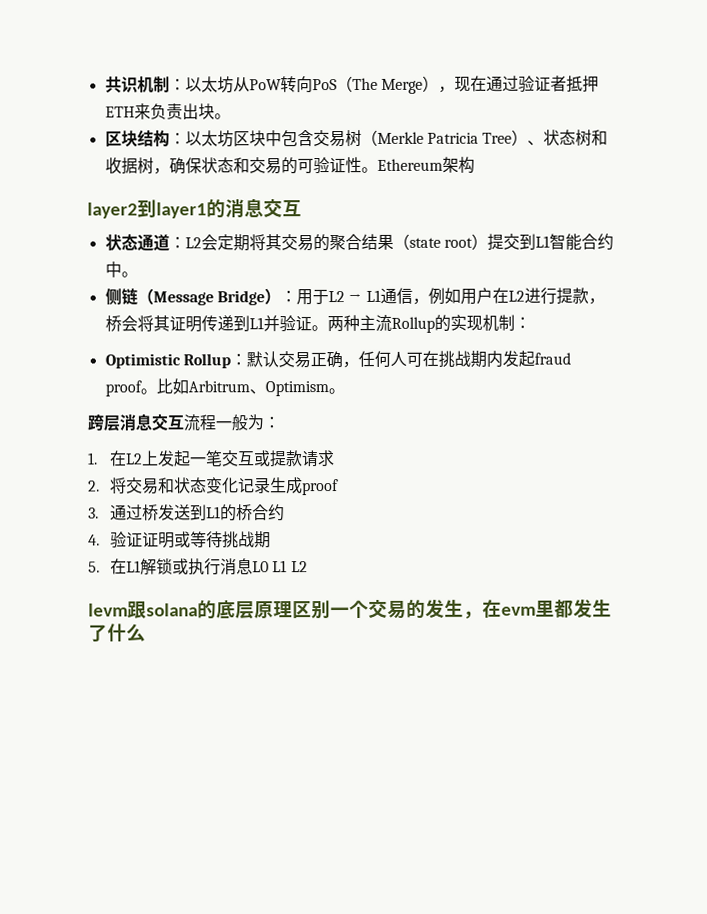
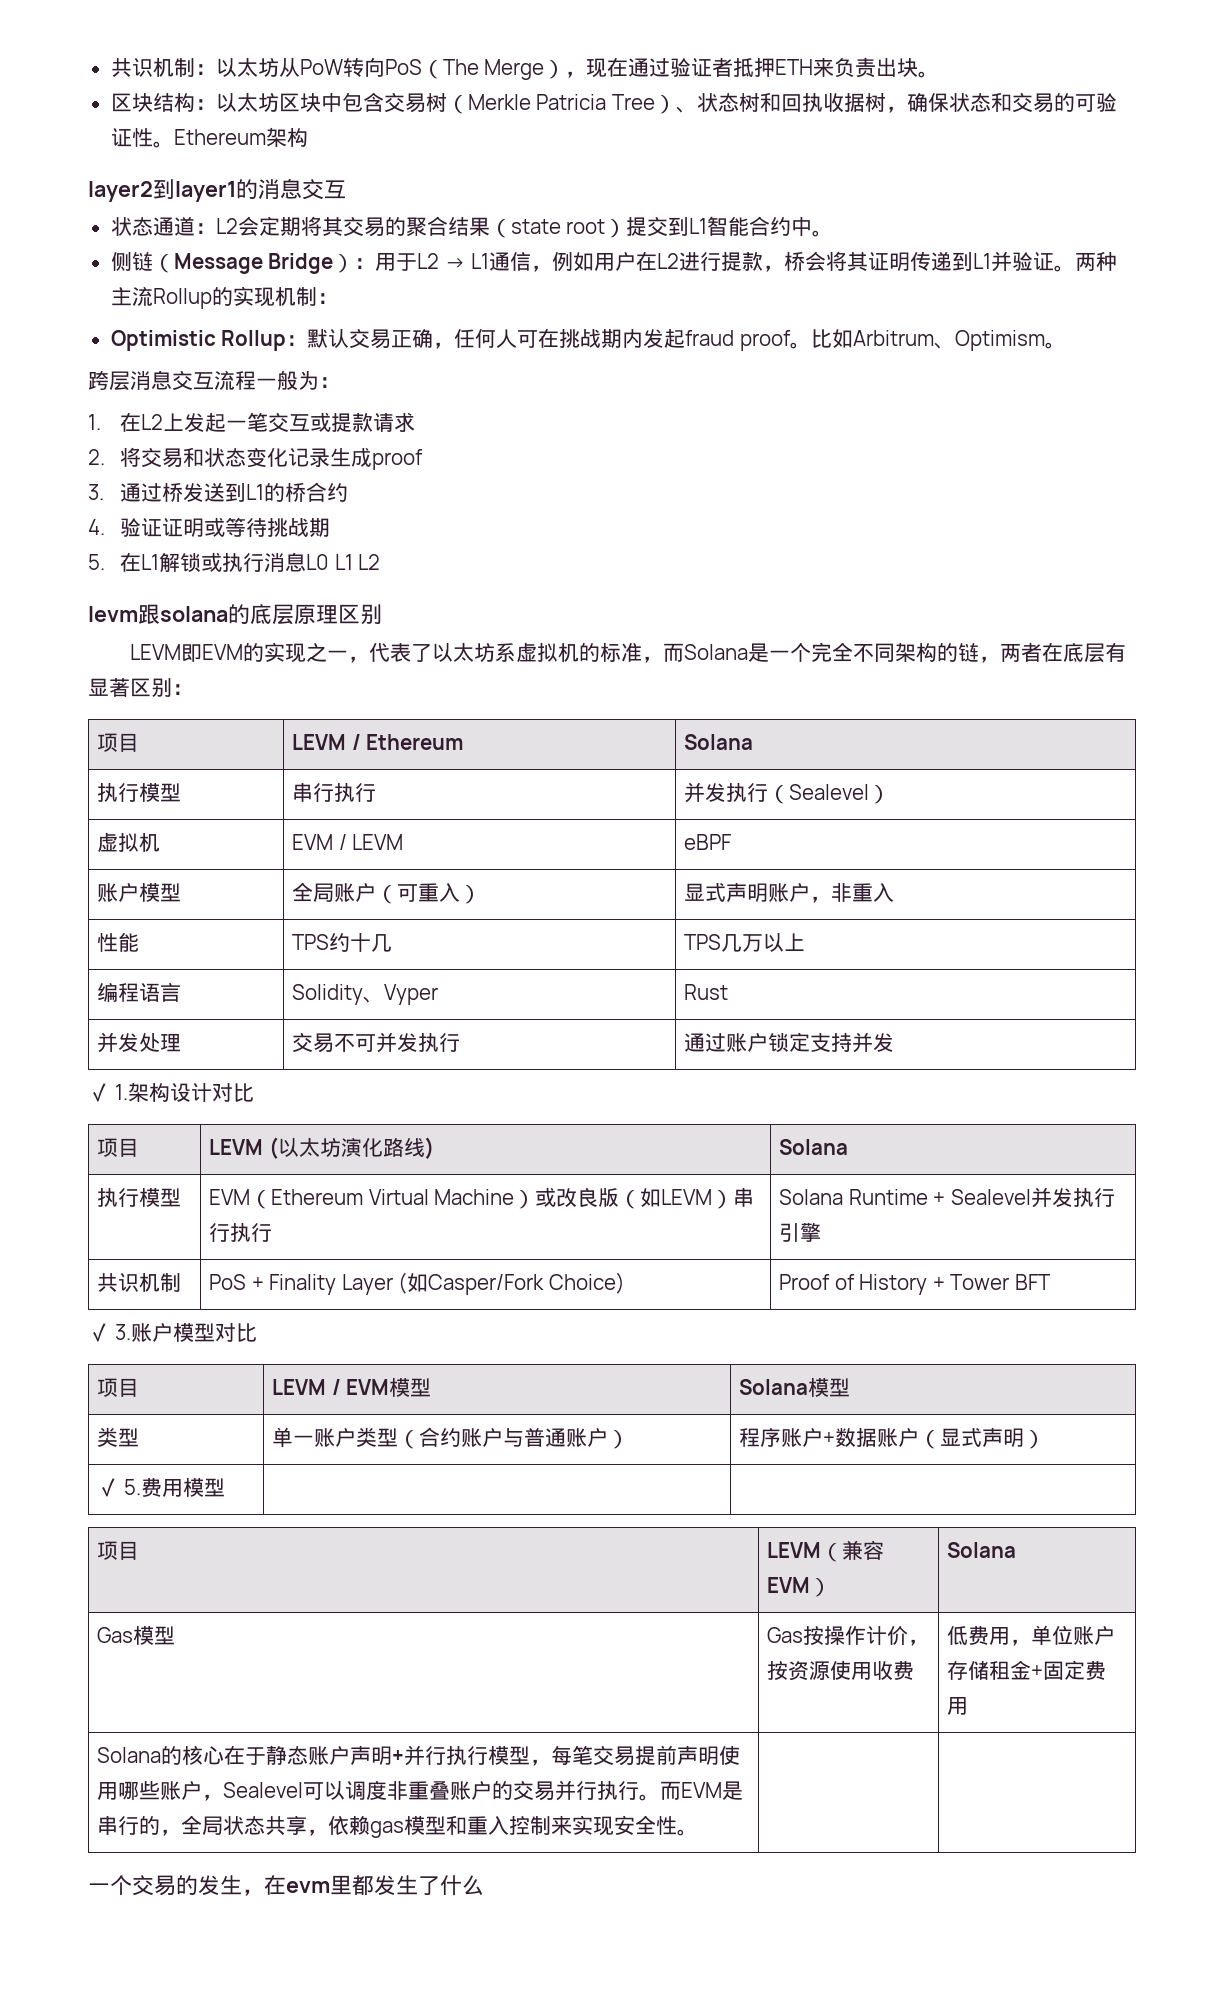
- 区块结构：以太坊区块中包含交易树（Merkle Patricia Tree）、状态树和收据树，确保状态和交易的可验证性。
+ 区块结构：以太坊区块中包含交易树（Merkle Patricia Tree）、状态树和回执收据树，确保状态和交易的可验证性。
- levm跟solana的底层原理区别一个交易的发生，在evm里都发生了什么
+ levm跟solana的底层原理区别
+ LEVM即EVM的实现之一，代表了以太坊系虚拟机的标准，而Solana是一个完全不同架构的链，两者在底层有显著区别：
+ 项目 | LEVM / Ethereum | Solana
+ 执行模型 | 串行执行 | 并发执行（Sealevel）
+ 虚拟机 | EVM / LEVM | eBPF
+ 账户模型 | 全局账户（可重入） | 显式声明账户，非重入
+ 性能 | TPS约十几 | TPS几万以上
+ 编程语言 | Solidity、Vyper | Rust
+ 并发处理 | 交易不可并发执行 | 通过账户锁定支持并发
+ ✓ 1.架构设计对比
+ 项目 | LEVM (以太坊演化路线) | Solana
+ 执行模型 | EVM（Ethereum Virtual Machine）或改良版（如LEVM）串行执行 | Solana Runtime + Sealevel并发执行引擎
+ 共识机制 | PoS + Finality Layer (如Casper/Fork Choice) | Proof of History + Tower BFT
+ ✓ 3.账户模型对比
+ 项目 | LEVM / EVM模型 | Solana模型
+ 类型 | 单一账户类型（合约账户与普通账户） | 程序账户+数据账户（显式声明）
+ ✓ 5.费用模型 | |
+ 项目 | LEVM（兼容EVM） | Solana
+ Gas模型 | Gas按操作计价，按资源使用收费 | 低费用，单位账户存储租金+固定费用
+ Solana的核心在于静态账户声明+并行执行模型，每笔交易提前声明使用哪些账户，Sealevel可以调度非重叠账户的交易并行执行。而EVM是串行的，全局状态共享，依赖gas模型和重入控制来实现安全性。 | |
+ 一个交易的发生，在evm里都发生了什么

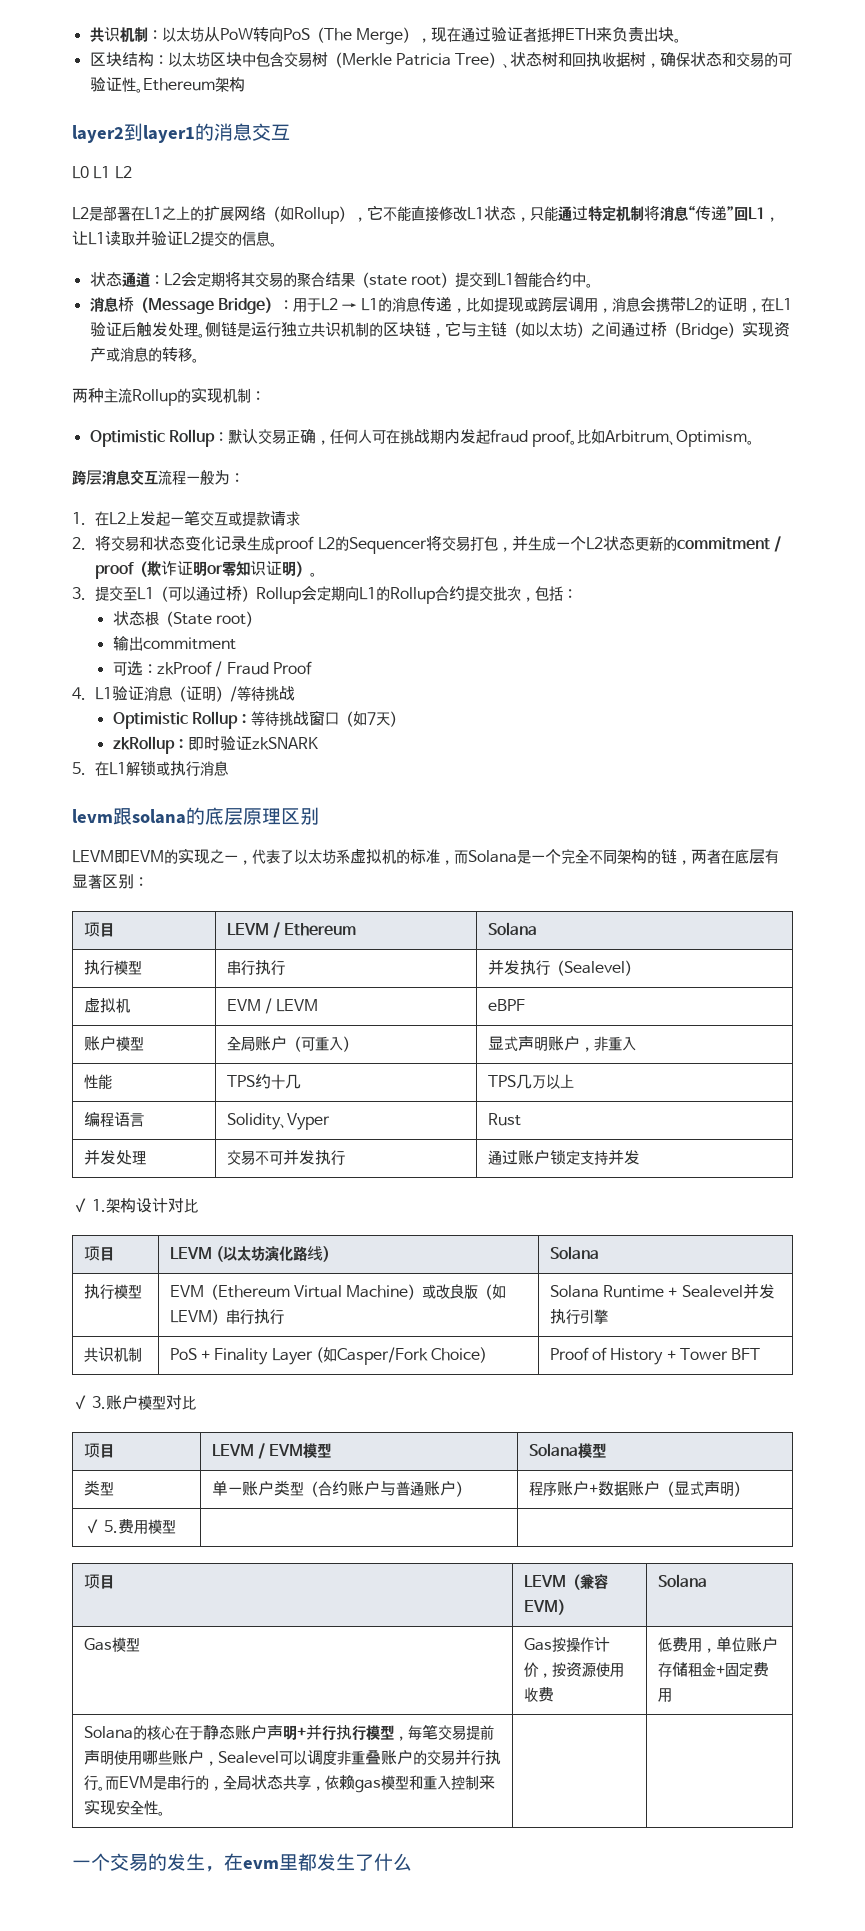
+ L0 L1 L2
+ L2是部署在L1之上的扩展网络（如Rollup），它不能直接修改L1状态，只能通过特定机制将消息“传递”回L1，让L1读取并验证L2提交的信息。
- 侧链（Message Bridge）：用于L2 → L1通信，例如用户在L2进行提款，桥会将其证明传递到L1并验证。两种主流Rollup的实现机制：
+ 消息桥（Message Bridge）：用于L2 → L1的消息传递，比如提现或跨层调用，消息会携带L2的证明，在L1验证后触发处理。侧链是运行独立共识机制的区块链，它与主链（如以太坊）之间通过桥（Bridge）实现资产或消息的转移。
+ 两种主流Rollup的实现机制：
- 2.将交易和状态变化记录生成proof
- 3.通过桥发送到L1的桥合约
- 4.验证证明或等待挑战期
+ 2.将交易和状态变化记录生成proof L2的Sequencer将交易打包，并生成一个L2状态更新的commitment / proof（欺诈证明or零知识证明）。
+ 3.提交至L1（可以通过桥）Rollup会定期向L1的Rollup合约提交批次，包括：
+ 状态根（State root）
+ 输出commitment
+ 可选：zkProof / Fraud Proof
+ 4. L1验证消息（证明）/等待挑战
+ Optimistic Rollup：等待挑战窗口（如7天）
+ zkRollup：即时验证zkSNARK
- 5.在L1解锁或执行消息L0 L1 L2
+ 5.在L1解锁或执行消息

